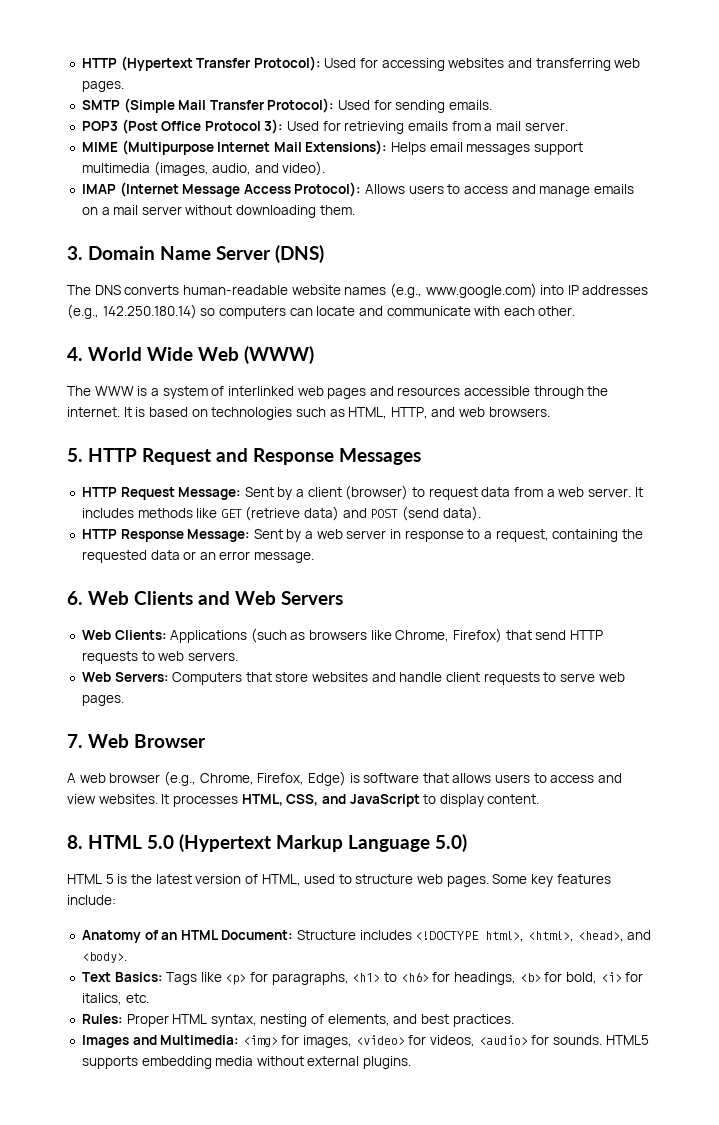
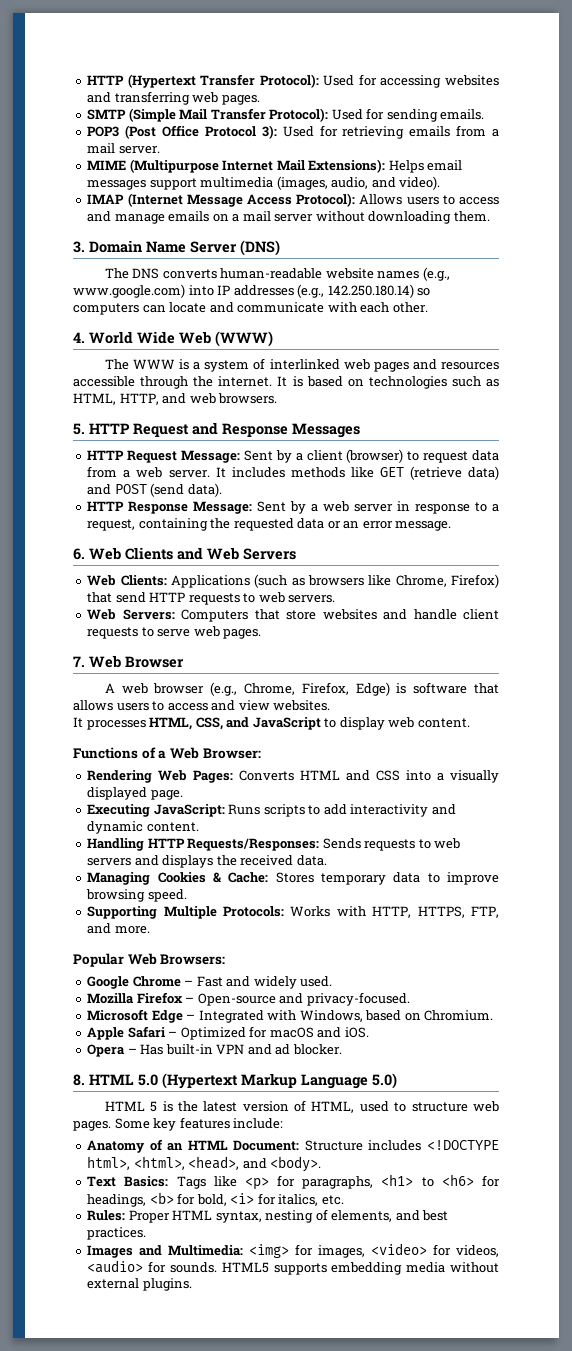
- A web browser (e.g., Chrome, Firefox, Edge) is software that allows users to access and view websites. It processes HTML, CSS, and JavaScript to display content.
+ A web browser (e.g., Chrome, Firefox, Edge) is software that allows users to access and view websites.
+ It processes HTML, CSS, and JavaScript to display web content.
+ Functions of a Web Browser:
+ Rendering Web Pages: Converts HTML and CSS into a visually displayed page.
+ Executing JavaScript: Runs scripts to add interactivity and dynamic content.
+ Handling HTTP Requests/Responses: Sends requests to web servers and displays the received data.
+ Managing Cookies & Cache: Stores temporary data to improve browsing speed.
+ Supporting Multiple Protocols: Works with HTTP, HTTPS, FTP, and more.
+ Popular Web Browsers:
+ Google Chrome – Fast and widely used.
+ Mozilla Firefox – Open-source and privacy-focused.
+ Microsoft Edge – Integrated with Windows, based on Chromium.
+ Apple Safari – Optimized for macOS and iOS.
+ Opera – Has built-in VPN and ad blocker.

